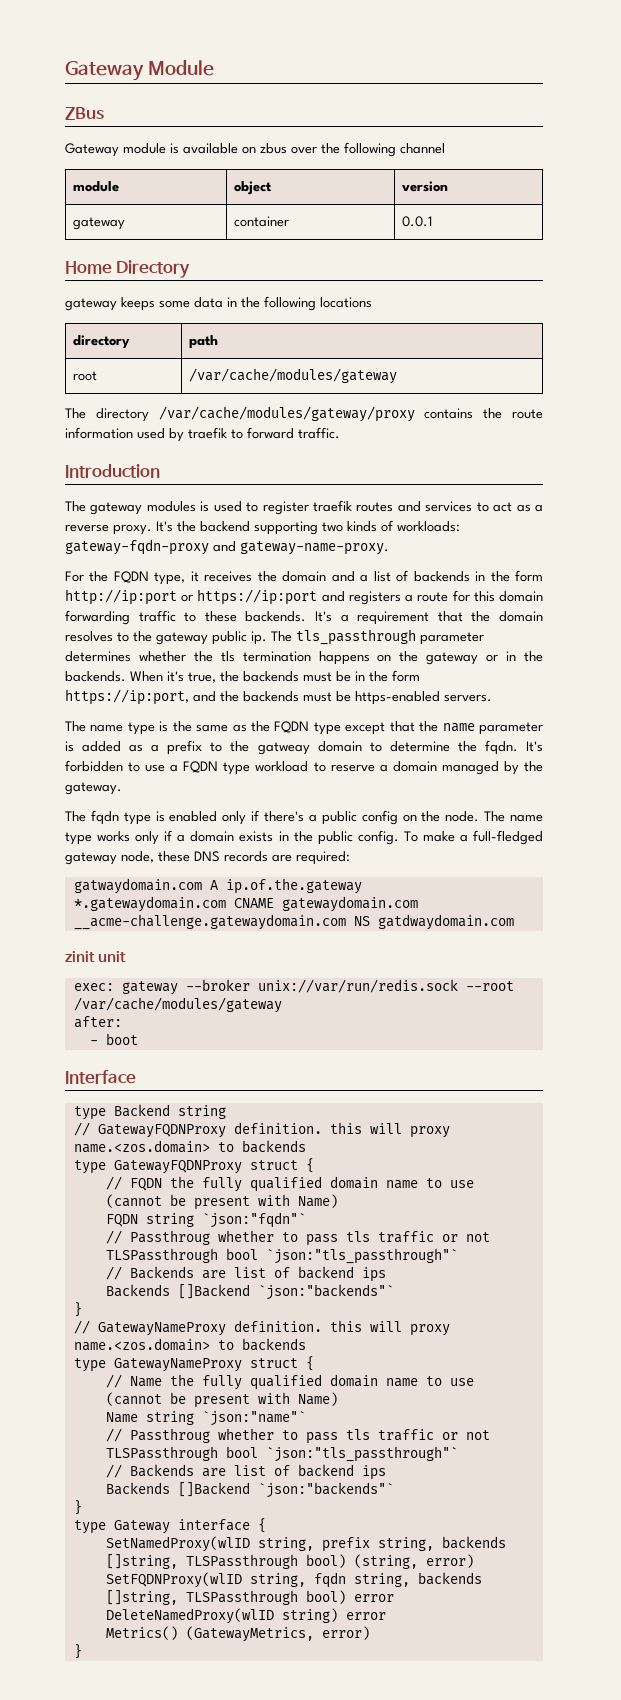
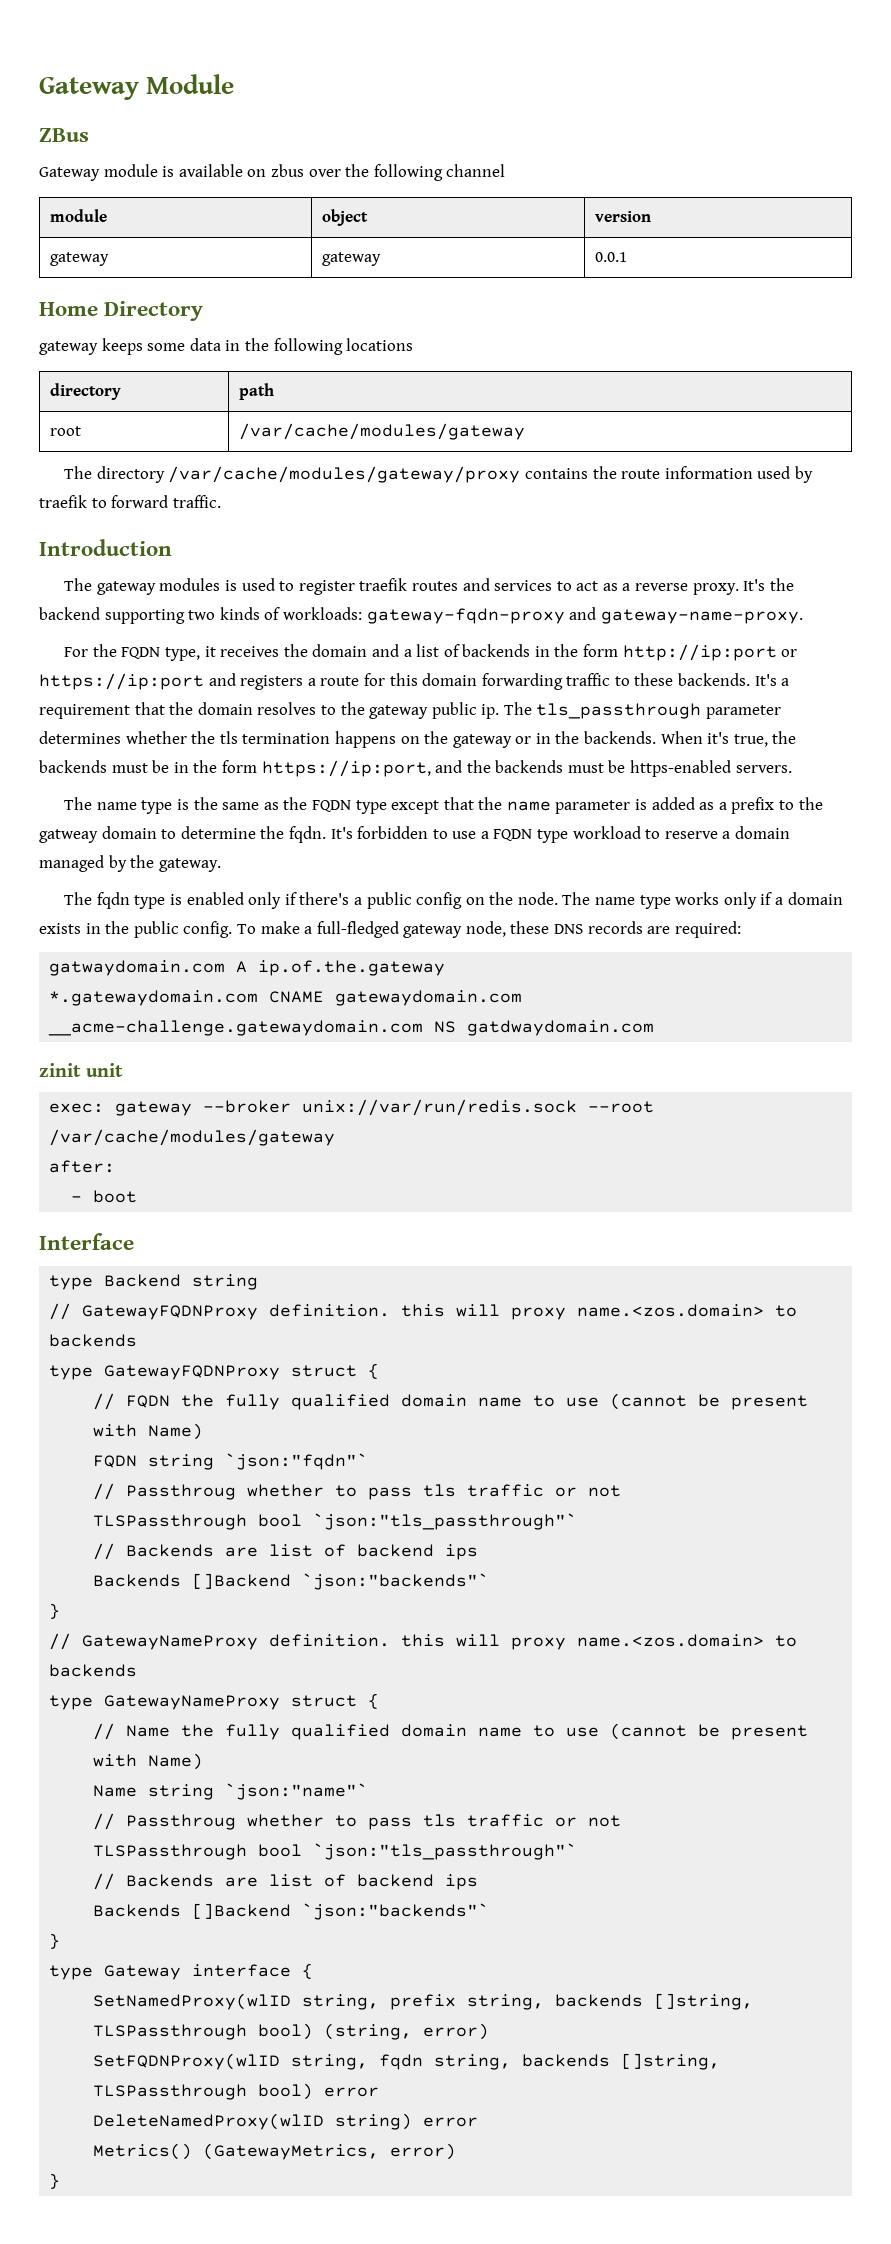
- gateway | container | 0.0.1
+ gateway | gateway | 0.0.1

